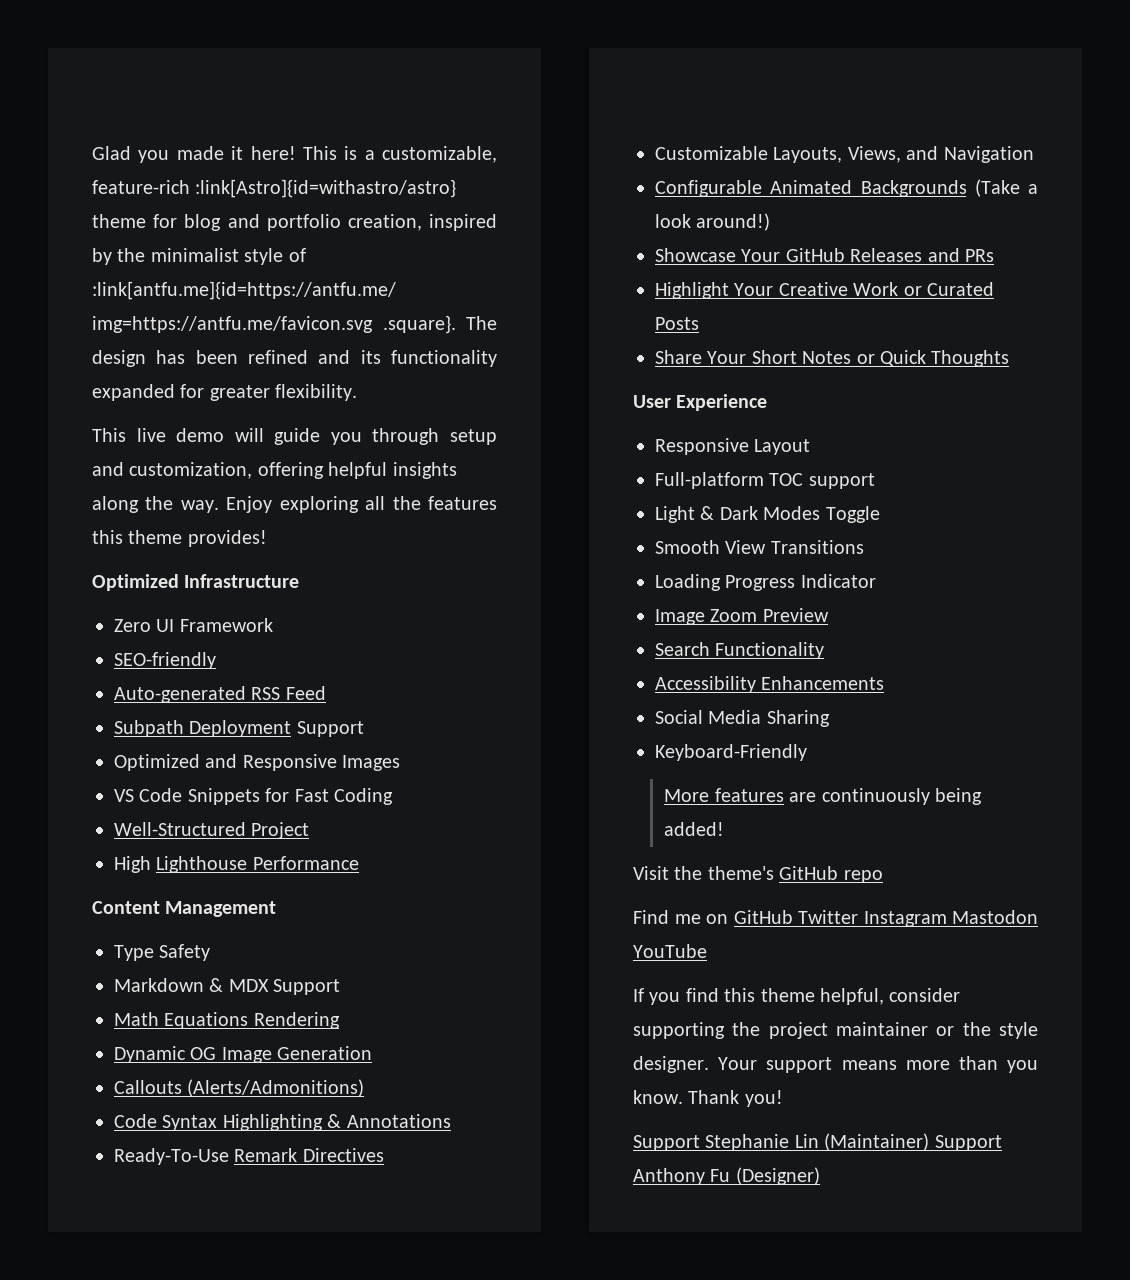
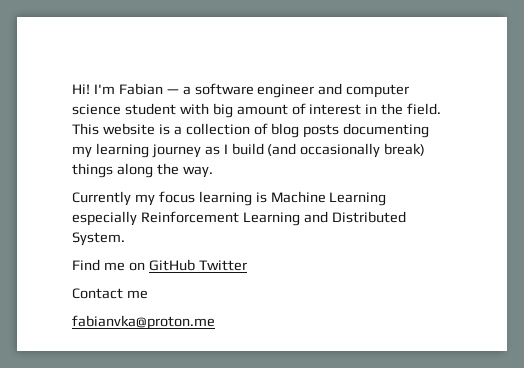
- Glad you made it here! This is a customizable, feature-rich :link[Astro]{id=withastro/astro} theme for blog and portfolio creation, inspired by the minimalist style of :link[antfu.me]{id=https://antfu.me/ img=https://antfu.me/favicon.svg .square}. The design has been refined and its functionality expanded for greater flexibility.
- This live demo will guide you through setup and customization, offering helpful insights along the way. Enjoy exploring all the features this theme provides!
- Optimized Infrastructure
- Zero UI Framework
- SEO-friendly
- Auto-generated RSS Feed
- Subpath Deployment Support
- Optimized and Responsive Images
- VS Code Snippets for Fast Coding
- Well-Structured Project
- High Lighthouse Performance
- Content Management
- Type Safety
- Markdown & MDX Support
- Math Equations Rendering
- Dynamic OG Image Generation
- Callouts (Alerts/Admonitions)
- Code Syntax Highlighting & Annotations
- Ready-To-Use Remark Directives
- Customizable Layouts, Views, and Navigation
- Configurable Animated Backgrounds (Take a look around!)
- Showcase Your GitHub Releases and PRs
- Highlight Your Creative Work or Curated Posts
- Share Your Short Notes or Quick Thoughts
- User Experience
- Responsive Layout
- Full-platform TOC support
- Light & Dark Modes Toggle
- Smooth View Transitions
- Loading Progress Indicator
- Image Zoom Preview
- Search Functionality
- Accessibility Enhancements
- Social Media Sharing
- Keyboard-Friendly
- More features are continuously being added!
- Visit the theme's GitHub repo
+ Hi! I'm Fabian — a software engineer and computer science student with big amount of interest in the field. This website is a collection of blog posts documenting my learning journey as I build (and occasionally break) things along the way.
+ Currently my focus learning is Machine Learning especially Reinforcement Learning and Distributed System.
- Find me on GitHub Twitter Instagram Mastodon YouTube
- If you find this theme helpful, consider supporting the project maintainer or the style designer. Your support means more than you know. Thank you!
- Support Stephanie Lin (Maintainer) Support Anthony Fu (Designer)
+ Find me on GitHub Twitter
+ Contact me
+ fabianvka@proton.me

